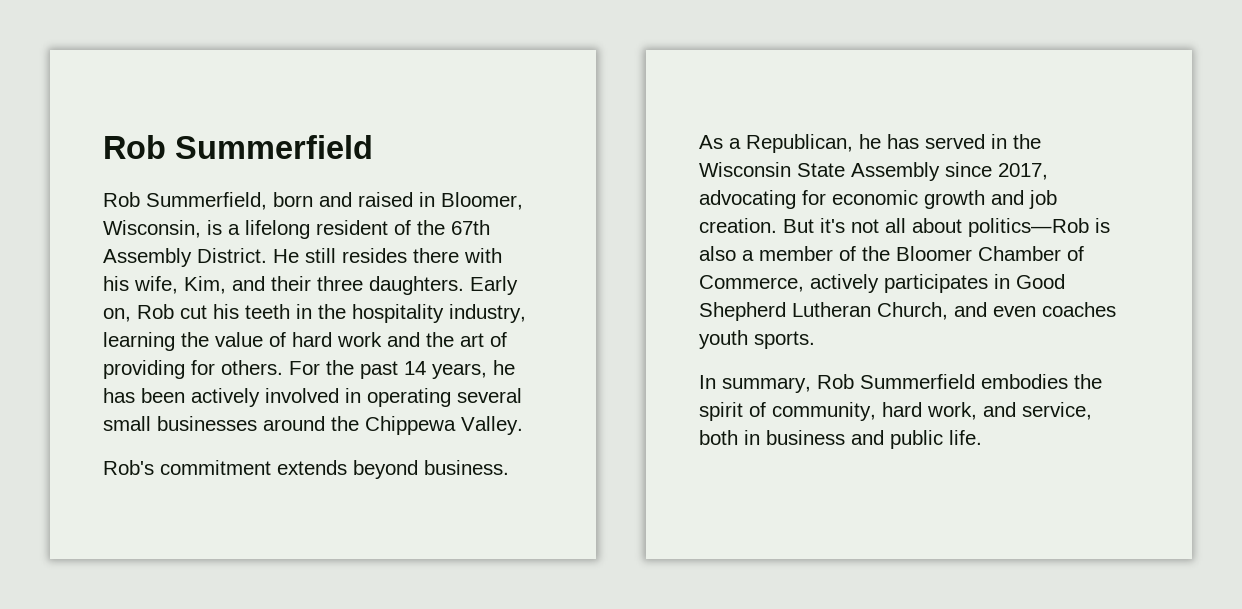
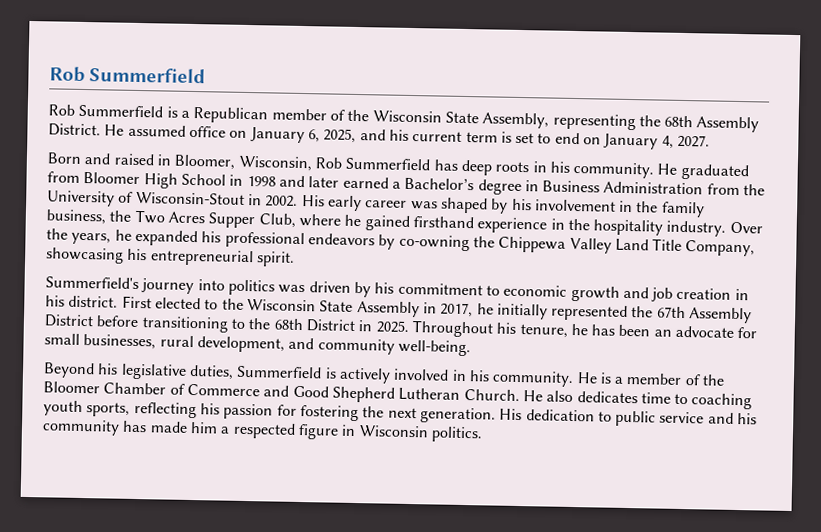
- Rob Summerfield, born and raised in Bloomer, Wisconsin, is a lifelong resident of the 67th Assembly District. He still resides there with his wife, Kim, and their three daughters. Early on, Rob cut his teeth in the hospitality industry, learning the value of hard work and the art of providing for others. For the past 14 years, he has been actively involved in operating several small businesses around the Chippewa Valley.
- Rob's commitment extends beyond business. As a Republican, he has served in the Wisconsin State Assembly since 2017, advocating for economic growth and job creation. But it's not all about politics—Rob is also a member of the Bloomer Chamber of Commerce, actively participates in Good Shepherd Lutheran Church, and even coaches youth sports.
- In summary, Rob Summerfield embodies the spirit of community, hard work, and service, both in business and public life.
+ Rob Summerfield is a Republican member of the Wisconsin State Assembly, representing the 68th Assembly District. He assumed office on January 6, 2025, and his current term is set to end on January 4, 2027.
+ Born and raised in Bloomer, Wisconsin, Rob Summerfield has deep roots in his community. He graduated from Bloomer High School in 1998 and later earned a Bachelor’s degree in Business Administration from the University of Wisconsin-Stout in 2002. His early career was shaped by his involvement in the family business, the Two Acres Supper Club, where he gained firsthand experience in the hospitality industry. Over the years, he expanded his professional endeavors by co-owning the Chippewa Valley Land Title Company, showcasing his entrepreneurial spirit.
+ Summerfield's journey into politics was driven by his commitment to economic growth and job creation in his district. First elected to the Wisconsin State Assembly in 2017, he initially represented the 67th Assembly District before transitioning to the 68th District in 2025. Throughout his tenure, he has been an advocate for small businesses, rural development, and community well-being.
+ Beyond his legislative duties, Summerfield is actively involved in his community. He is a member of the Bloomer Chamber of Commerce and Good Shepherd Lutheran Church. He also dedicates time to coaching youth sports, reflecting his passion for fostering the next generation. His dedication to public service and his community has made him a respected figure in Wisconsin politics.

